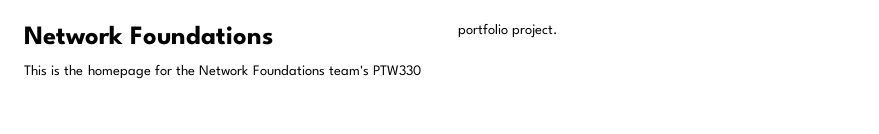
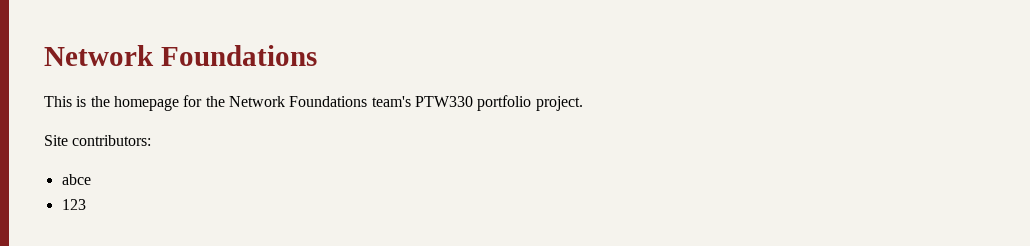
+ Site contributors:
+ abce
+ 123

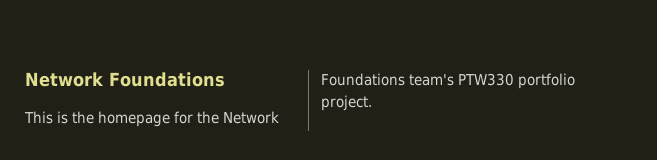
- Site contributors:
- abce
- 123

